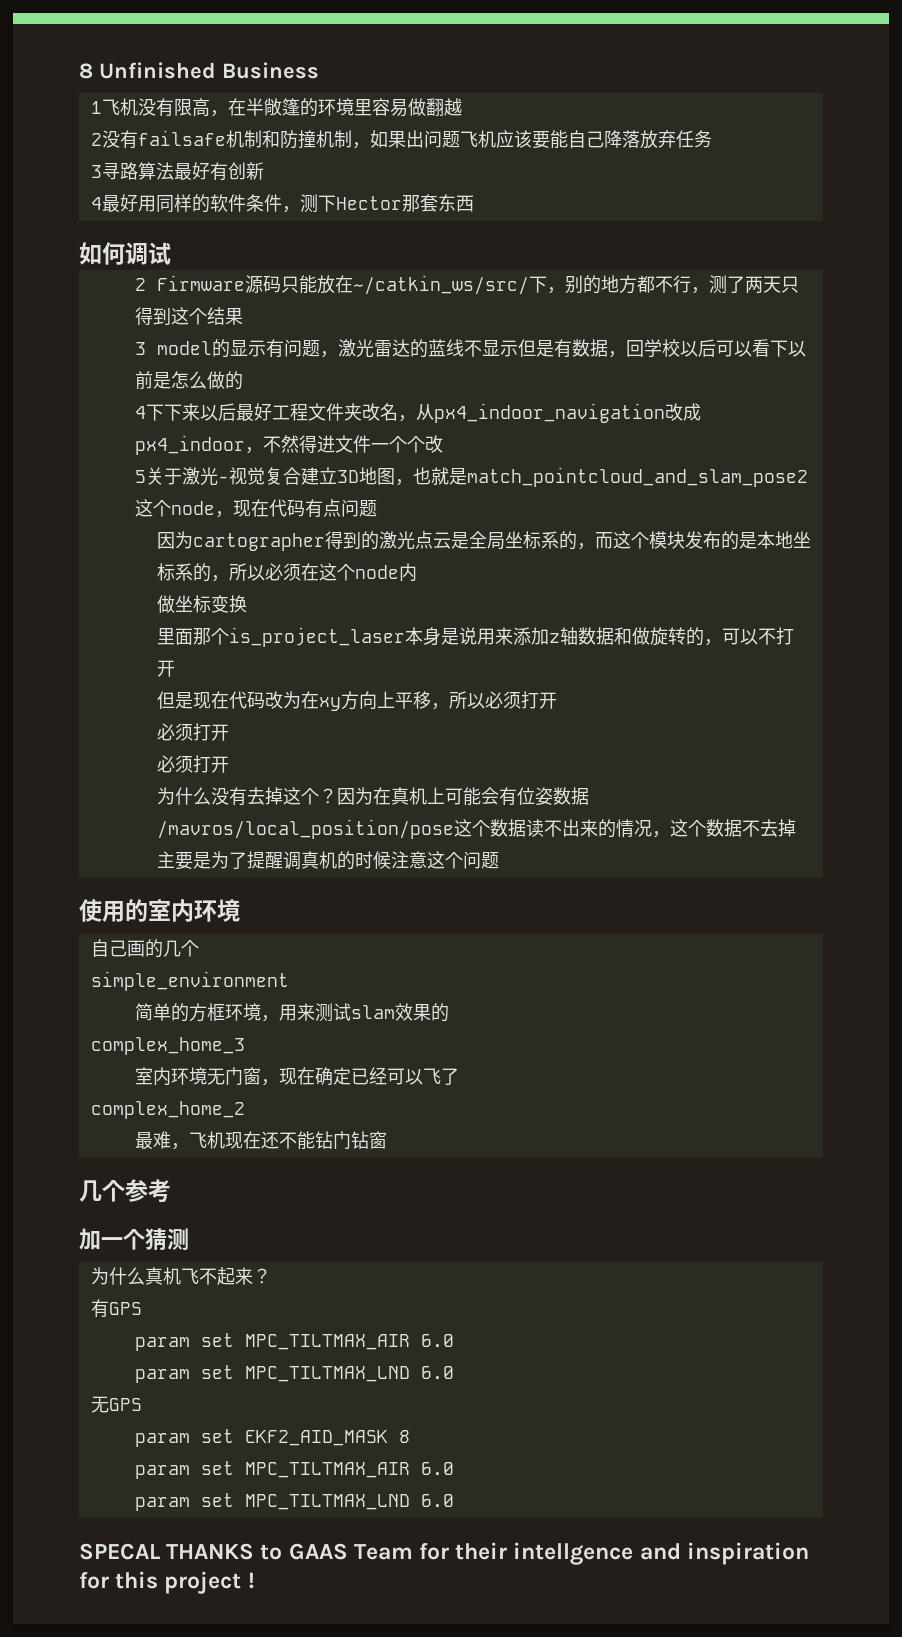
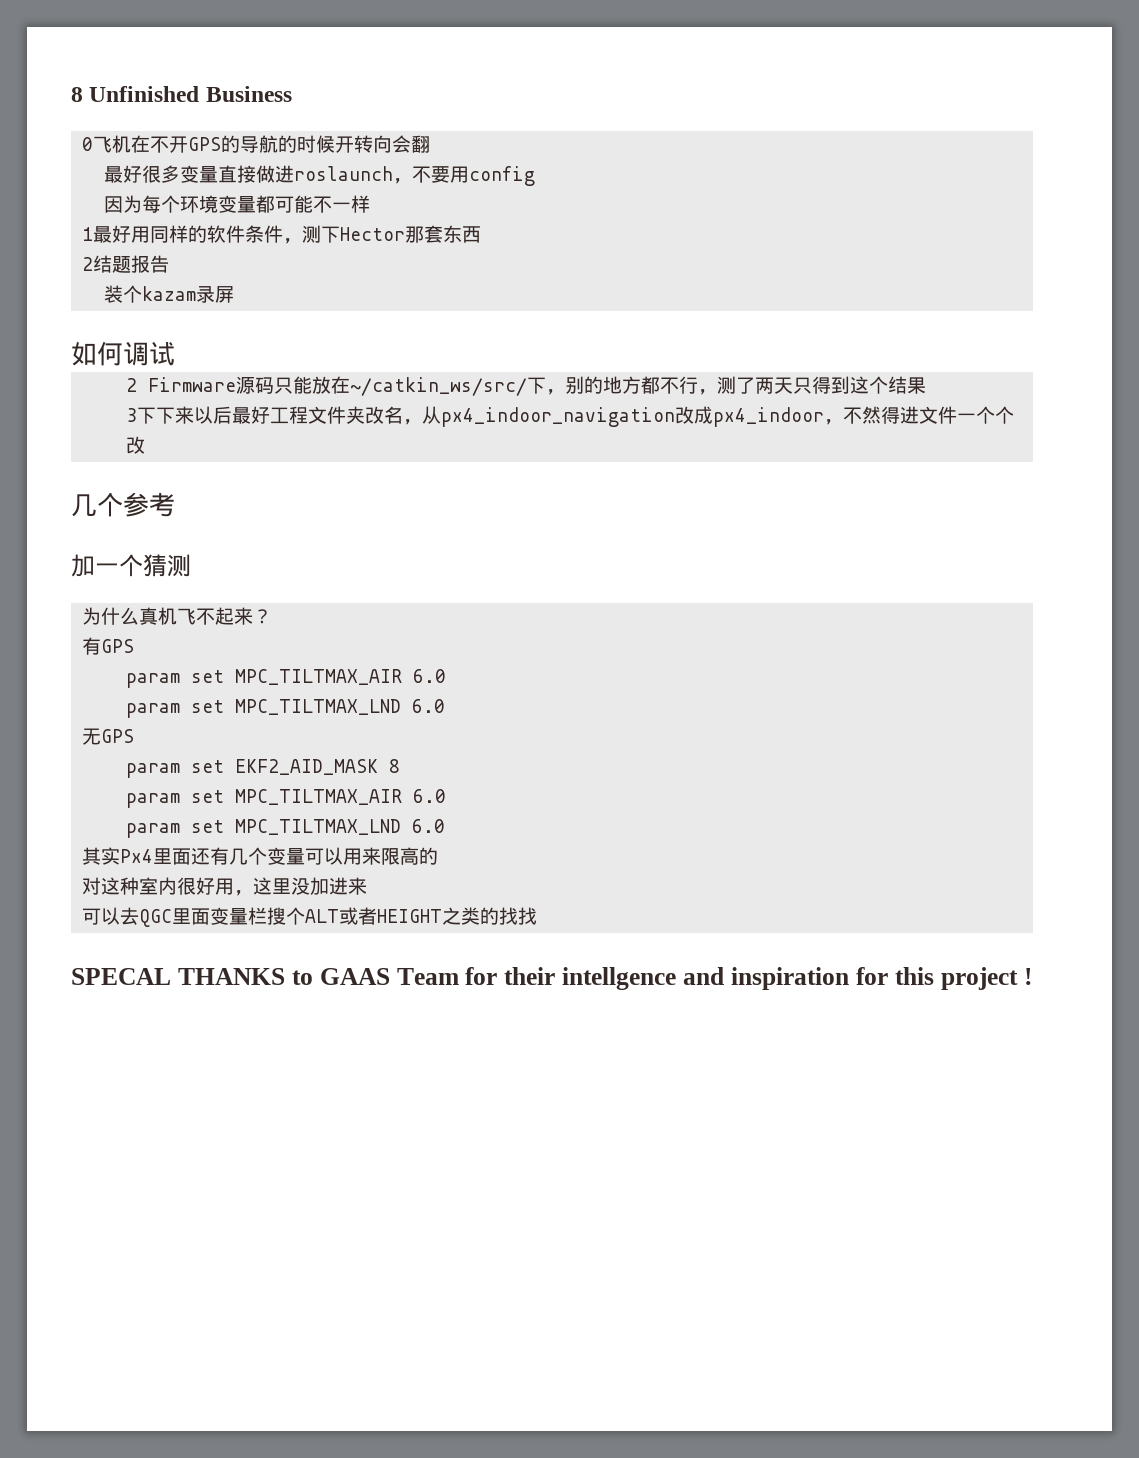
- 1飞机没有限高，在半敞篷的环境里容易做翻越
- 2没有failsafe机制和防撞机制，如果出问题飞机应该要能自己降落放弃任务
- 3寻路算法最好有创新
- 4最好用同样的软件条件，测下Hector那套东西
+ 0飞机在不开GPS的导航的时候开转向会翻
+ 最好很多变量直接做进roslaunch，不要用config
+ 因为每个环境变量都可能不一样
+ 1最好用同样的软件条件，测下Hector那套东西
+ 2结题报告
+ 装个kazam录屏
- 3 model的显示有问题，激光雷达的蓝线不显示但是有数据，回学校以后可以看下以前是怎么做的
- 4下下来以后最好工程文件夹改名，从px4_indoor_navigation改成px4_indoor，不然得进文件一个个改
+ 3下下来以后最好工程文件夹改名，从px4_indoor_navigation改成px4_indoor，不然得进文件一个个改
- 5关于激光-视觉复合建立3D地图，也就是match_pointcloud_and_slam_pose2这个node，现在代码有点问题
- 因为cartographer得到的激光点云是全局坐标系的，而这个模块发布的是本地坐标系的，所以必须在这个node内
- 做坐标变换
- 里面那个is_project_laser本身是说用来添加z轴数据和做旋转的，可以不打开
- 但是现在代码改为在xy方向上平移，所以必须打开
- 必须打开
- 必须打开
- 为什么没有去掉这个？因为在真机上可能会有位姿数据/mavros/local_position/pose这个数据读不出来的情况，这个数据不去掉主要是为了提醒调真机的时候注意这个问题
- 使用的室内环境
- 自己画的几个
- simple_environment
- 简单的方框环境，用来测试slam效果的
- complex_home_3
- 室内环境无门窗，现在确定已经可以飞了
- complex_home_2
- 最难，飞机现在还不能钻门钻窗
+ 其实Px4里面还有几个变量可以用来限高的
+ 对这种室内很好用，这里没加进来
+ 可以去QGC里面变量栏搜个ALT或者HEIGHT之类的找找

